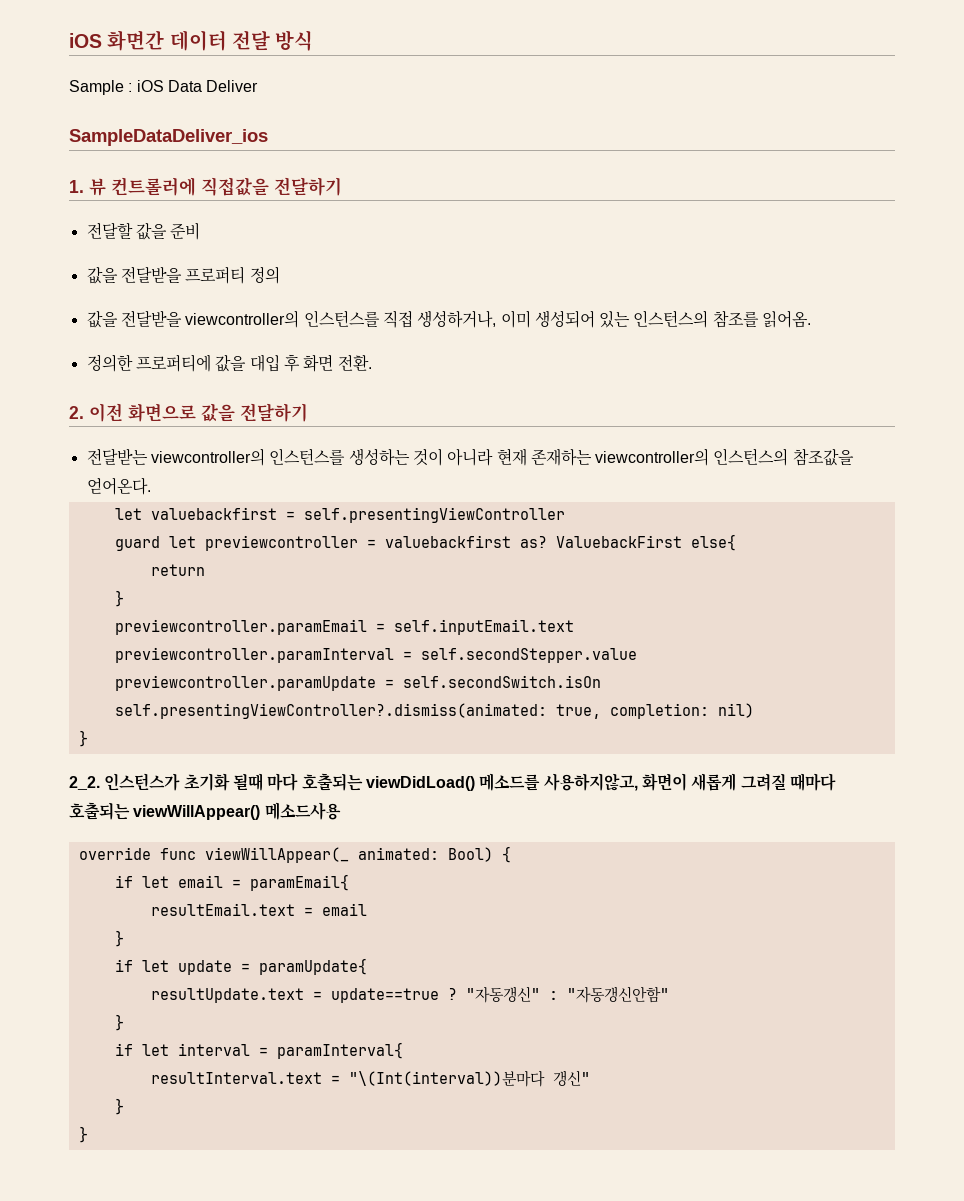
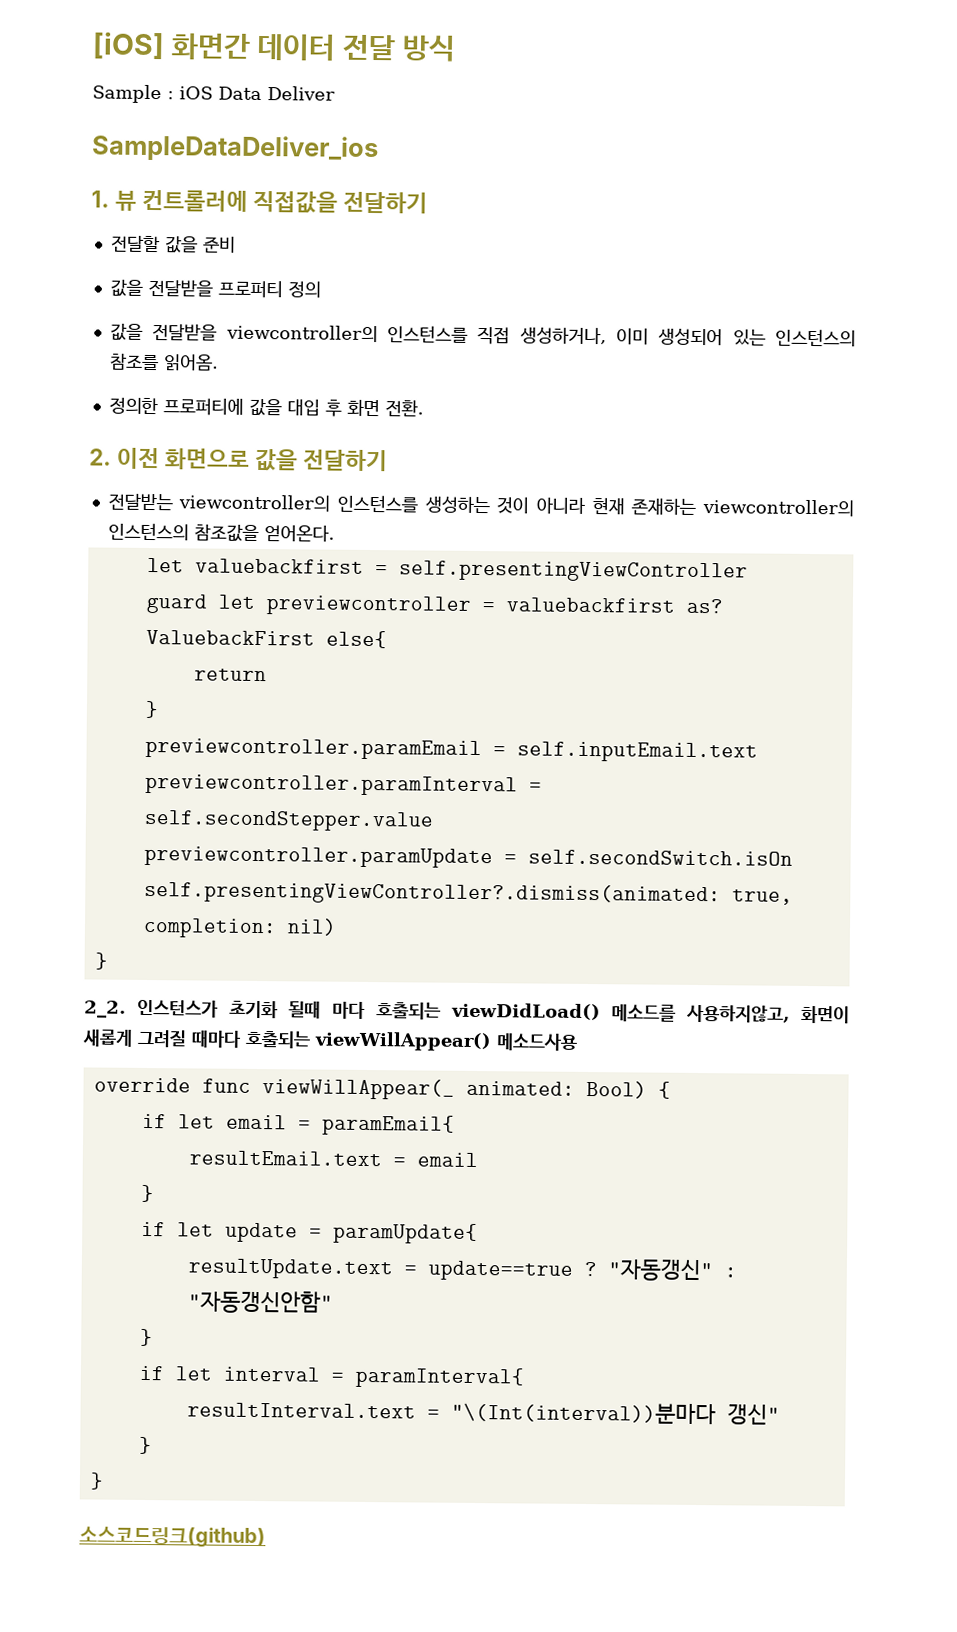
- iOS 화면간 데이터 전달 방식
+ [iOS] 화면간 데이터 전달 방식
+ 소스코드링크(github)

